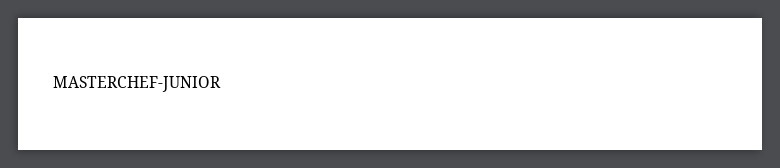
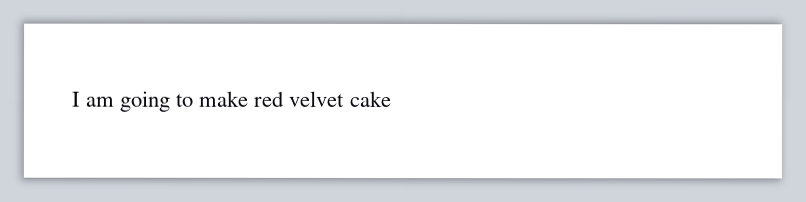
- MASTERCHEF-JUNIOR
+ I am going to make red velvet cake

